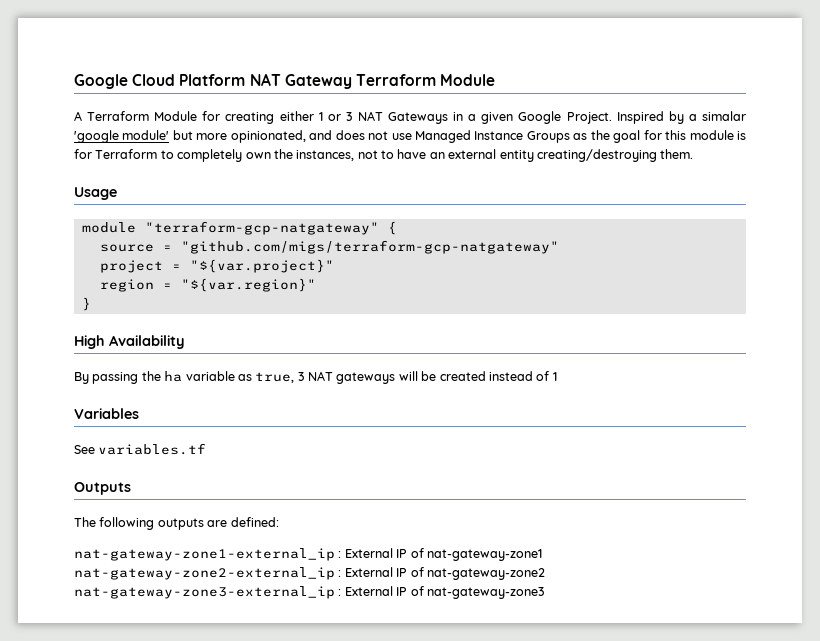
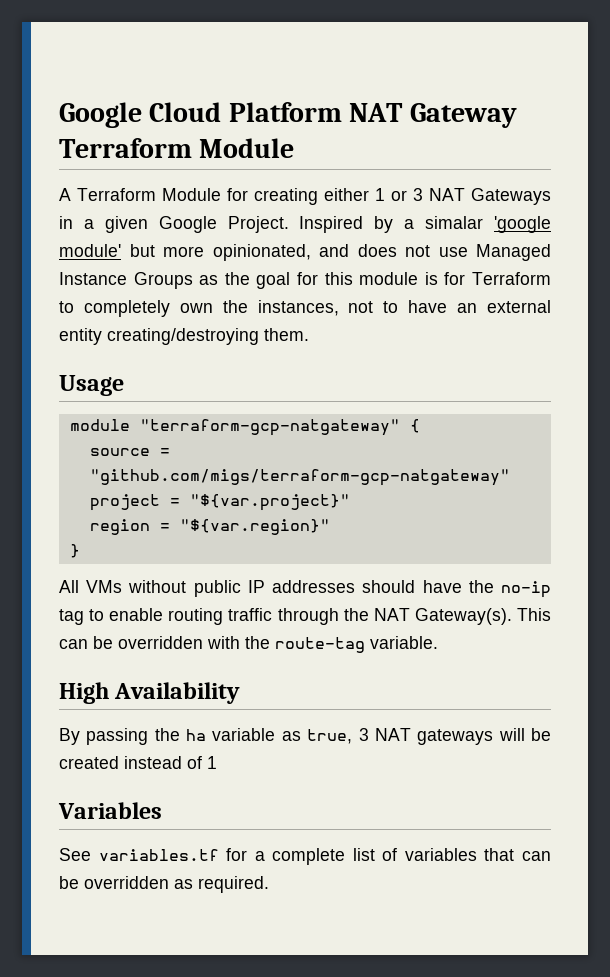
+ All VMs without public IP addresses should have the no-ip tag to enable routing traffic through the NAT Gateway(s). This can be overridden with the route-tag variable.
- See variables.tf
- Outputs
- The following outputs are defined:
- nat-gateway-zone1-external_ip : External IP of nat-gateway-zone1 nat-gateway-zone2-external_ip : External IP of nat-gateway-zone2 nat-gateway-zone3-external_ip : External IP of nat-gateway-zone3
+ See variables.tf for a complete list of variables that can be overridden as required.

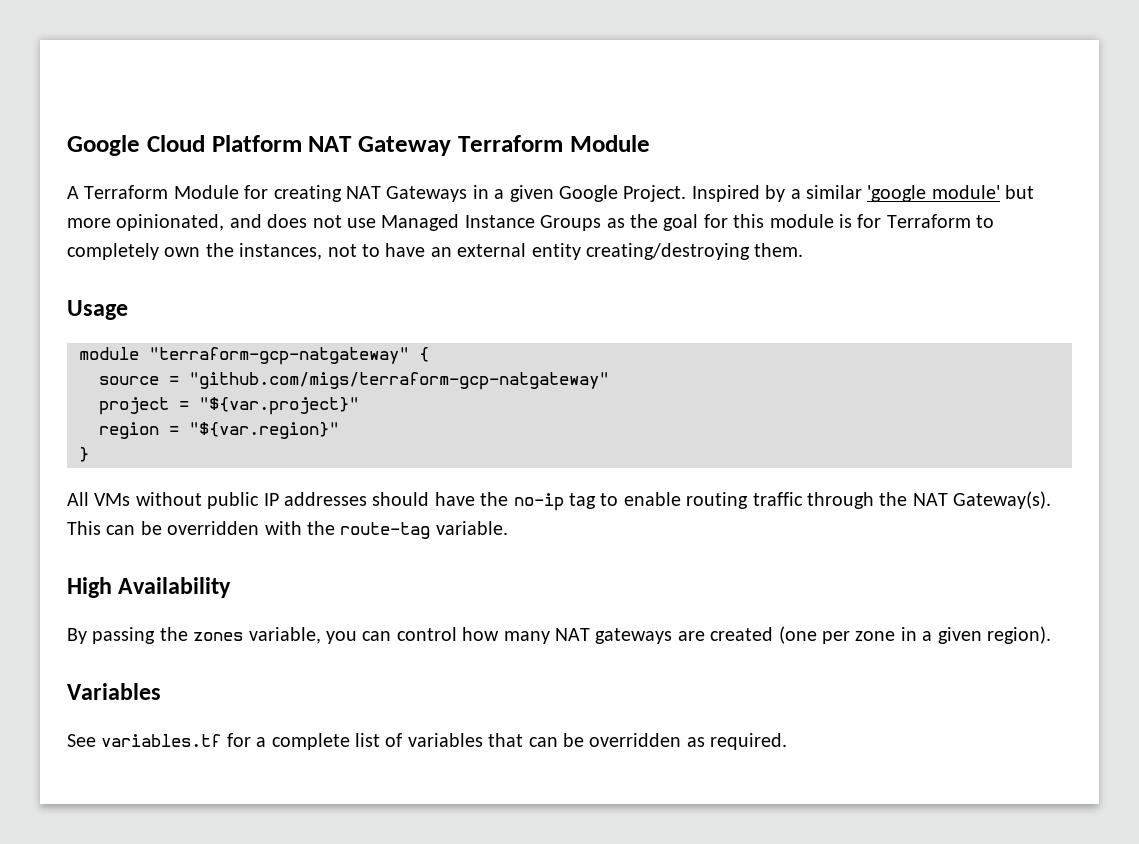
- A Terraform Module for creating either 1 or 3 NAT Gateways in a given Google Project.
+ A Terraform Module for creating NAT Gateways in a given Google Project.
- Inspired by a simalar 'google module' but more opinionated, and does not use Managed Instance Groups as the goal for this module is for Terraform to completely own the instances, not to have an external entity creating/destroying them.
+ Inspired by a similar 'google module' but more opinionated, and does not use Managed Instance Groups as the goal for this module is for Terraform to completely own the instances, not to have an external entity creating/destroying them.
- By passing the ha variable as true, 3 NAT gateways will be created instead of 1
+ By passing the zones variable, you can control how many NAT gateways are created (one per zone in a given region).

